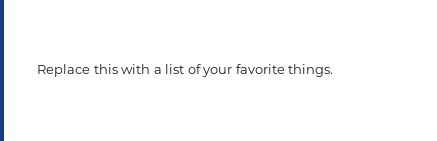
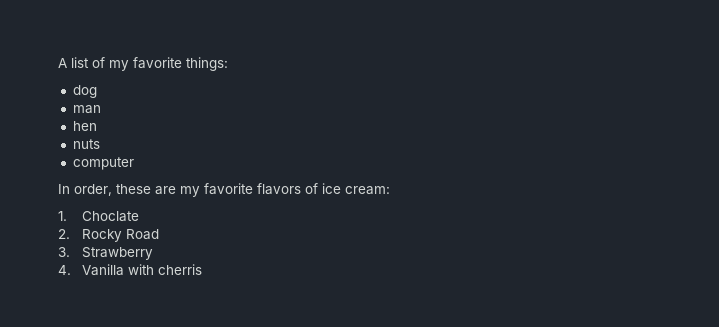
- Replace this with a list of your favorite things.
+ A list of my favorite things:
+ dog
+ man
+ hen
+ nuts
+ computer
+ In order, these are my favorite flavors of ice cream:
+ 1. Choclate
+ 2. Rocky Road
+ 3. Strawberry
+ 4. Vanilla with cherris

